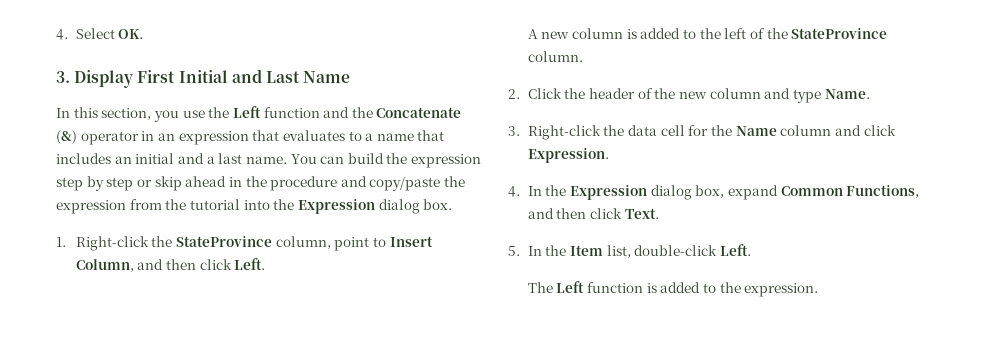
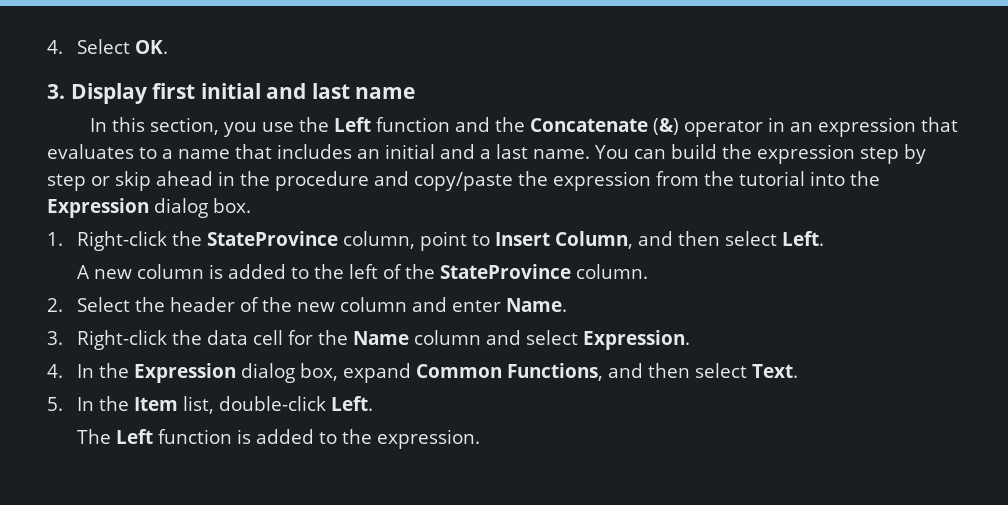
- 3. Display First Initial and Last Name
+ 3. Display first initial and last name
- 1. Right-click the StateProvince column, point to Insert Column, and then click Left.
+ 1. Right-click the StateProvince column, point to Insert Column, and then select Left.
- 2. Click the header of the new column and type Name.
+ 2. Select the header of the new column and enter Name.
- 3. Right-click the data cell for the Name column and click Expression.
+ 3. Right-click the data cell for the Name column and select Expression.
- 4. In the Expression dialog box, expand Common Functions, and then click Text.
+ 4. In the Expression dialog box, expand Common Functions, and then select Text.

